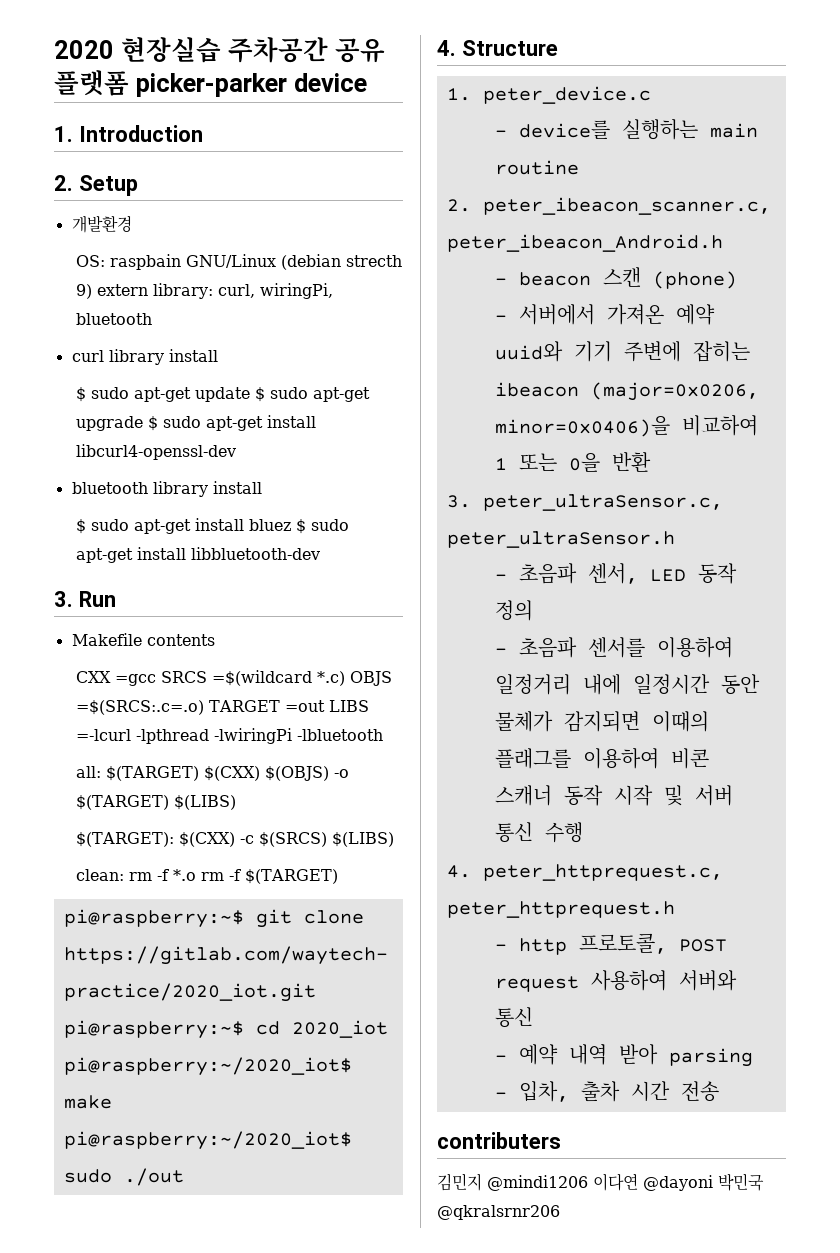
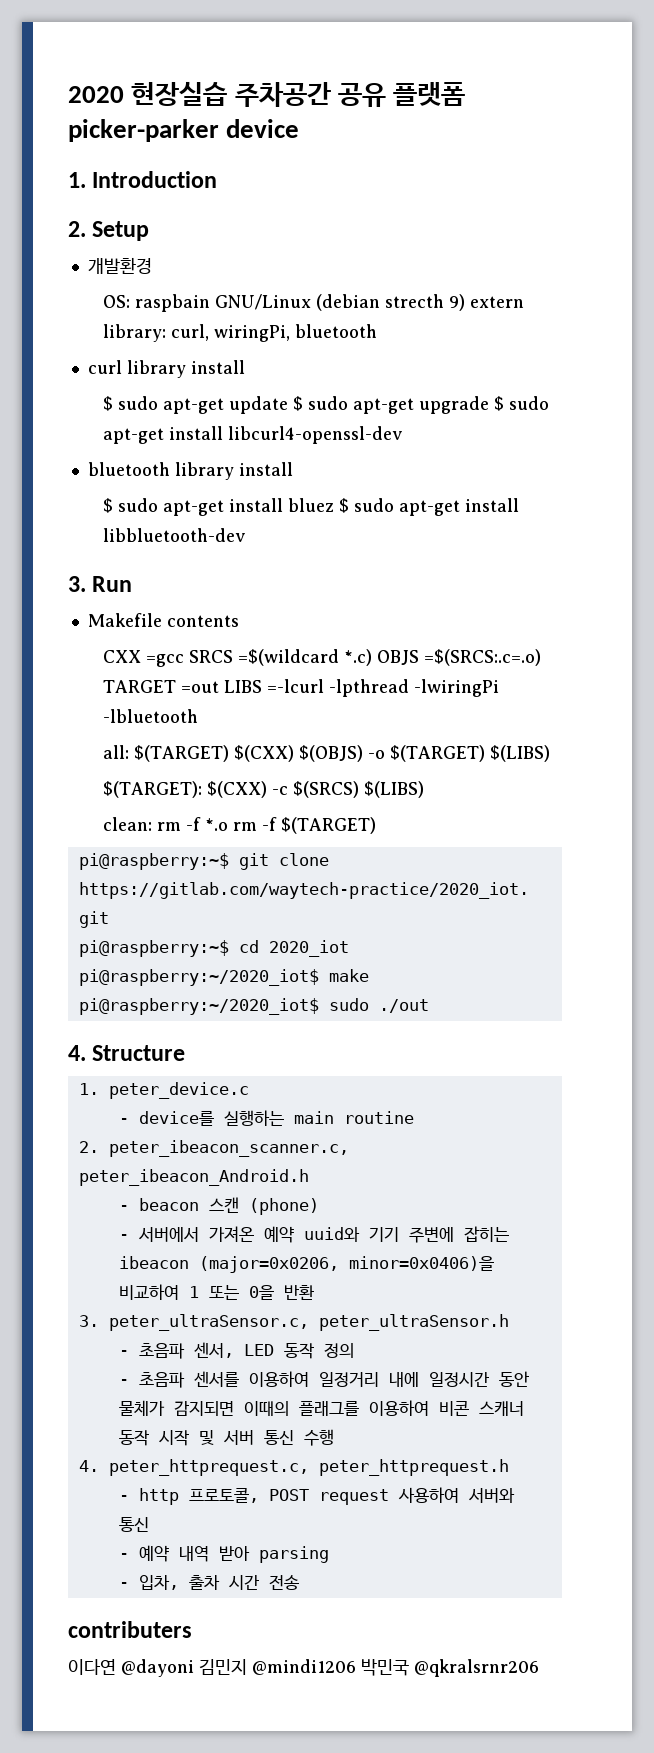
- 김민지 @mindi1206 이다연 @dayoni 박민국 @qkralsrnr206
+ 이다연 @dayoni 김민지 @mindi1206 박민국 @qkralsrnr206

